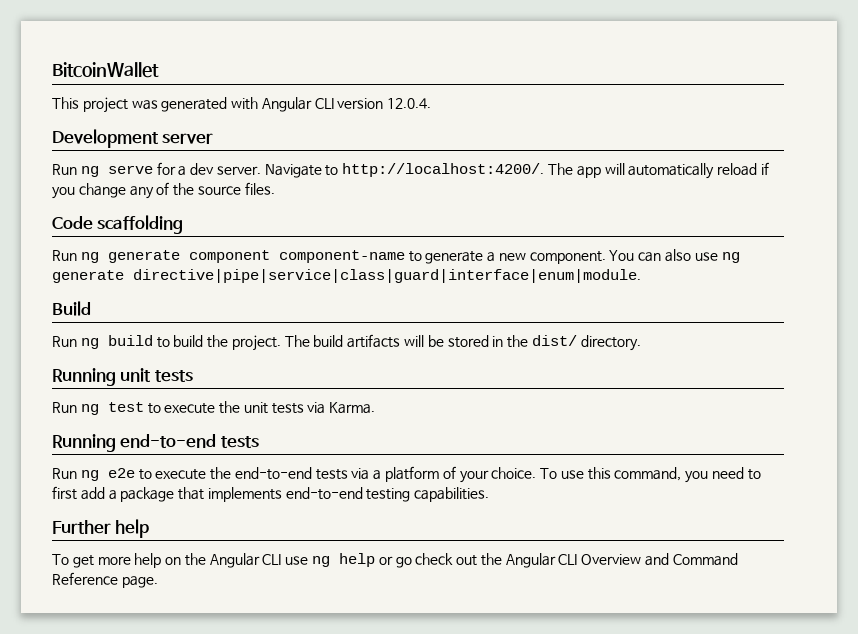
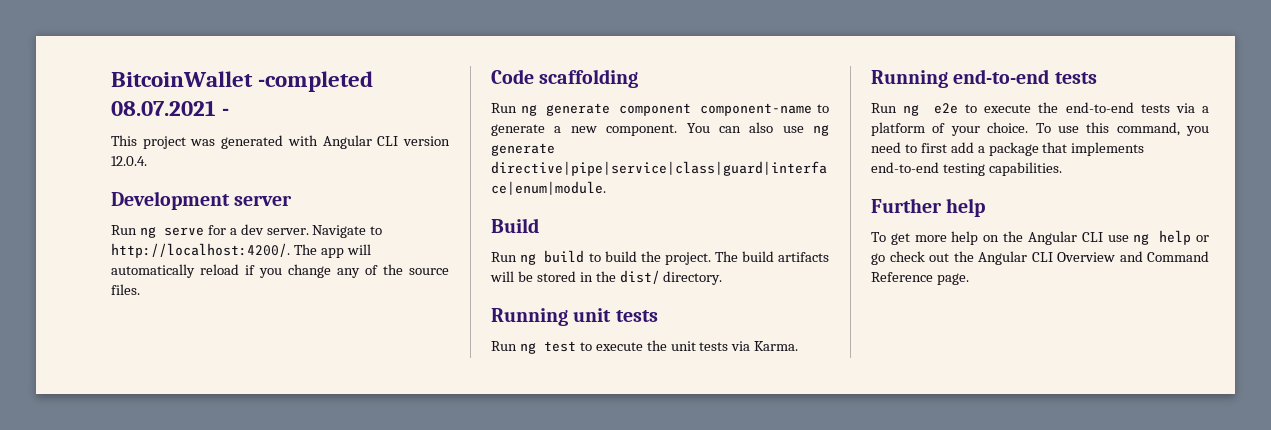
- BitcoinWallet
+ BitcoinWallet -completed 08.07.2021 -

